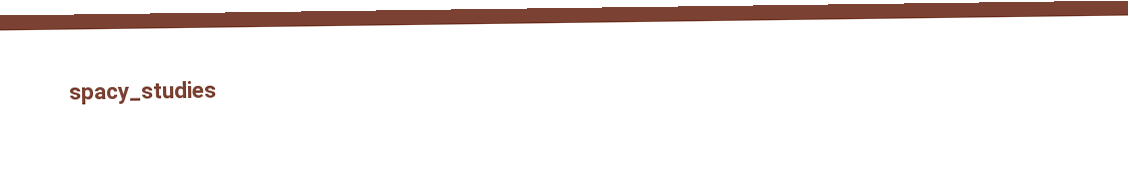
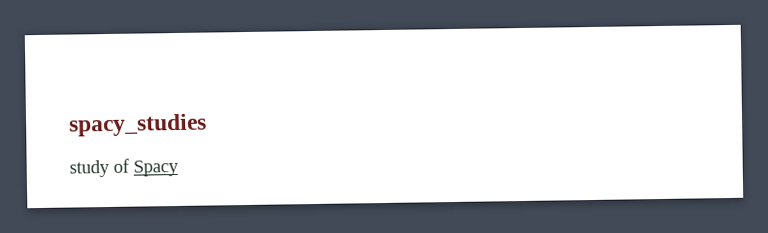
+ study of Spacy

